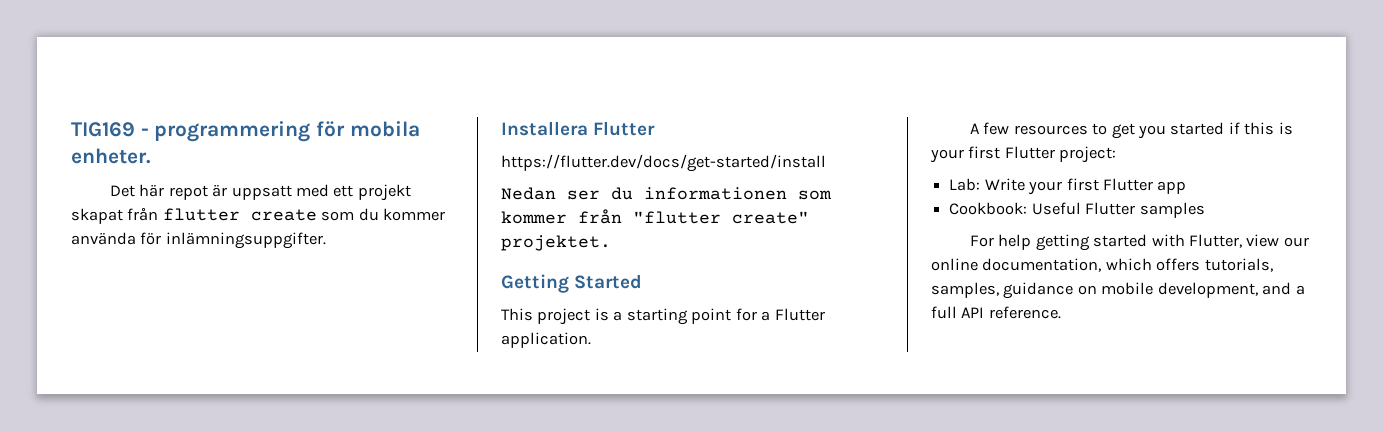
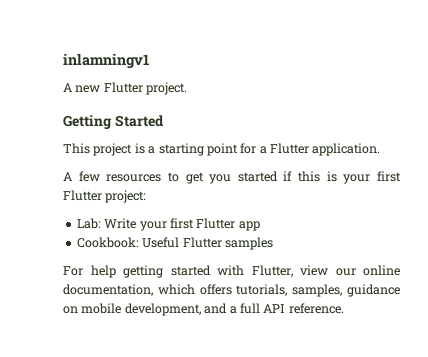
- TIG169 - programmering för mobila enheter.
- Det här repot är uppsatt med ett projekt skapat från flutter create som du kommer använda för inlämningsuppgifter.
- Installera Flutter
- https://flutter.dev/docs/get-started/install
- Nedan ser du informationen som kommer från "flutter create" projektet.
+ inlamningv1
+ A new Flutter project.

